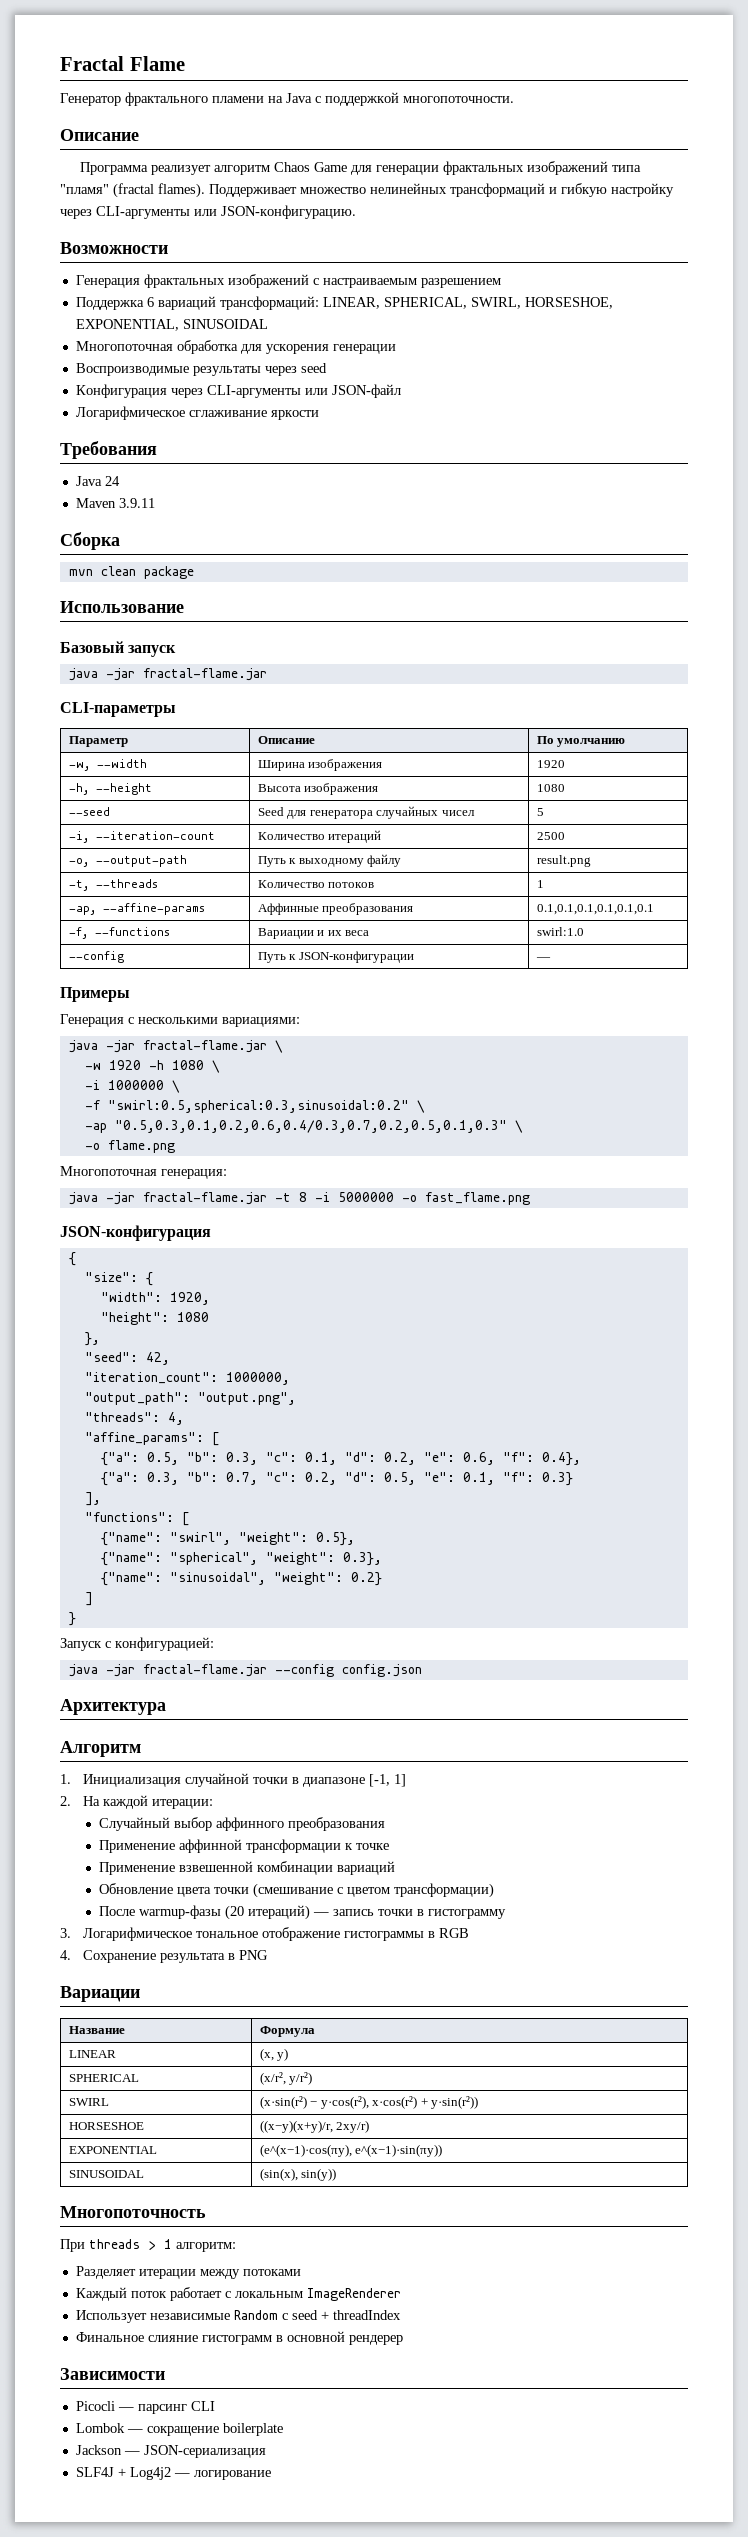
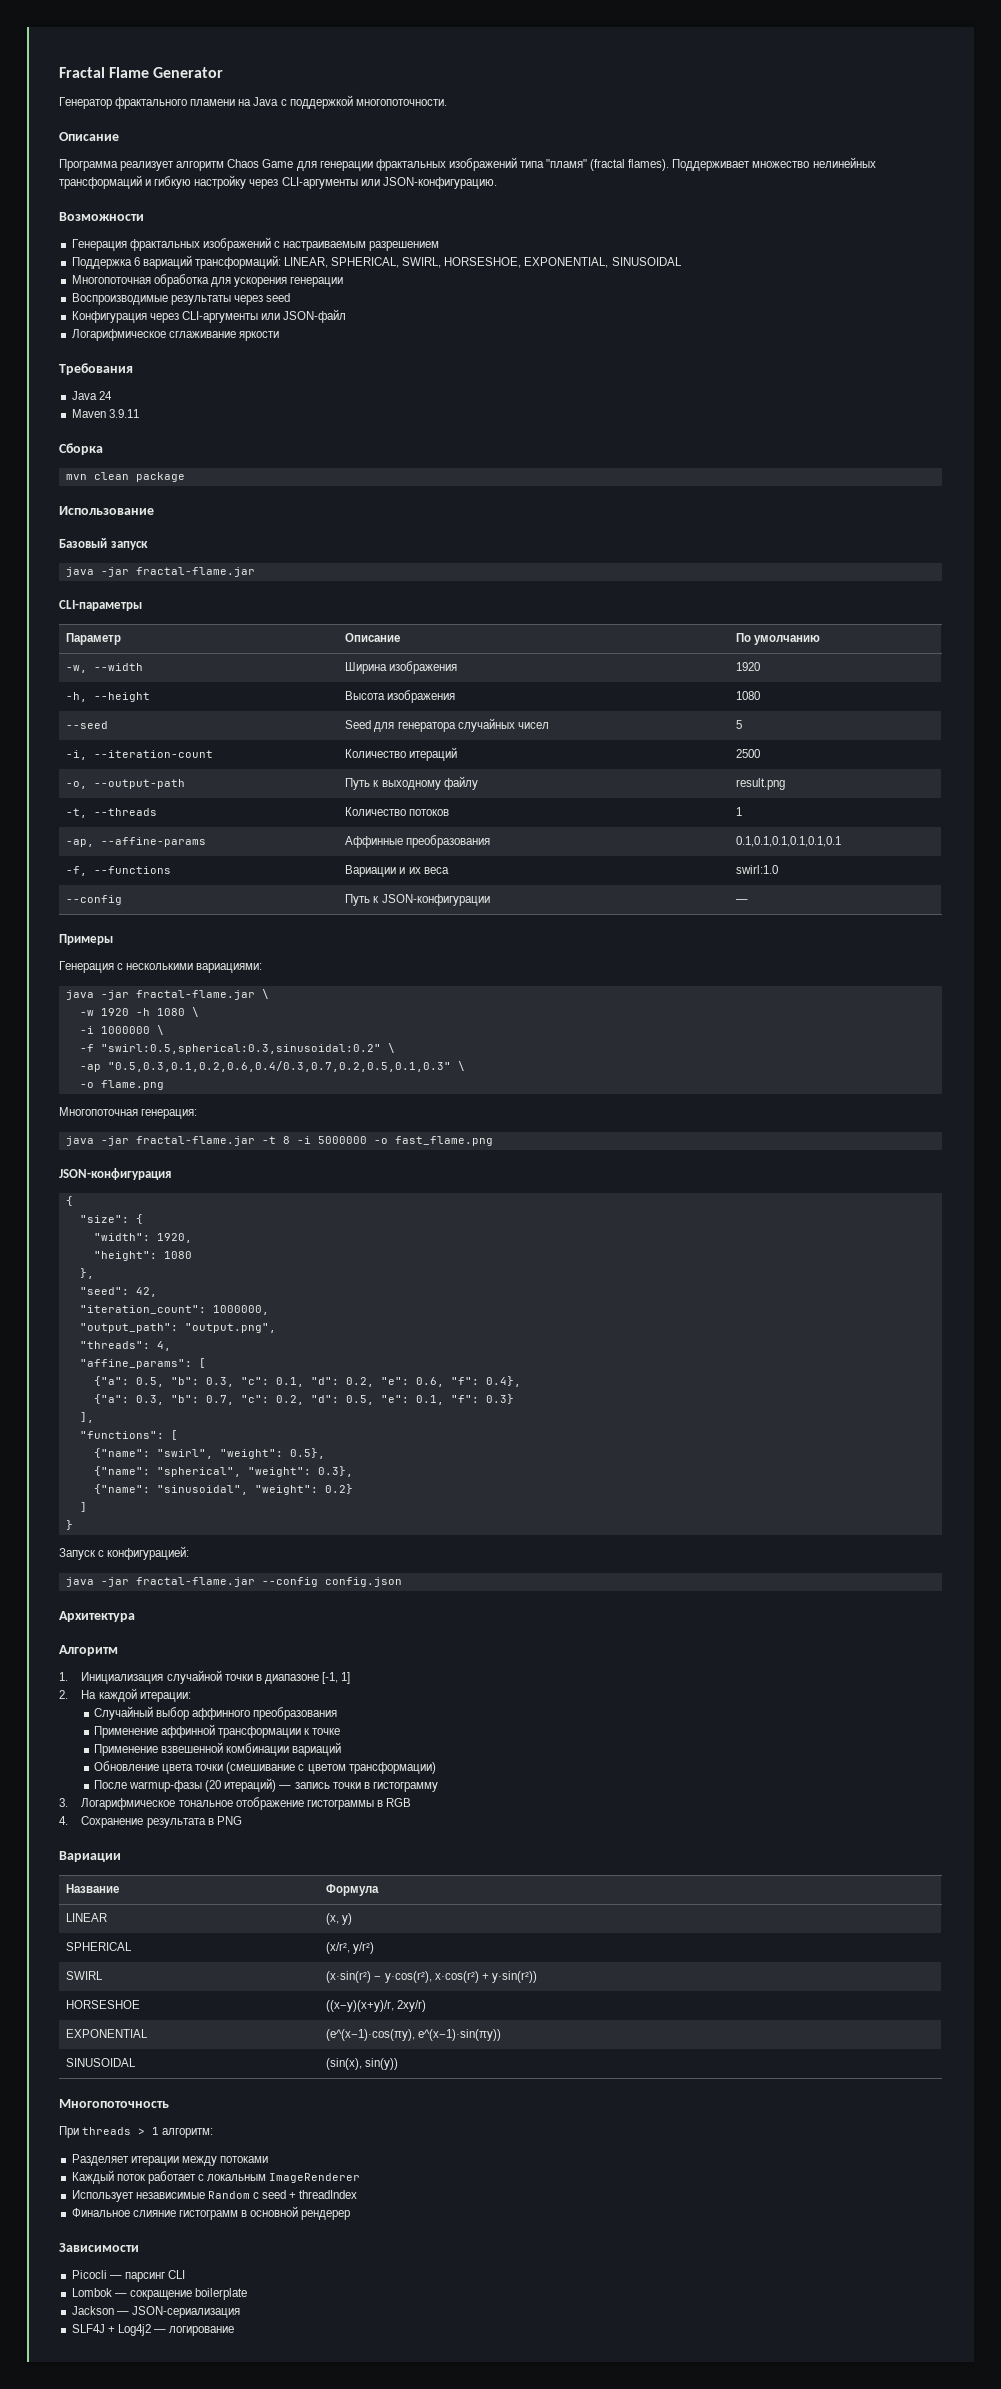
- Fractal Flame
+ Fractal Flame Generator

